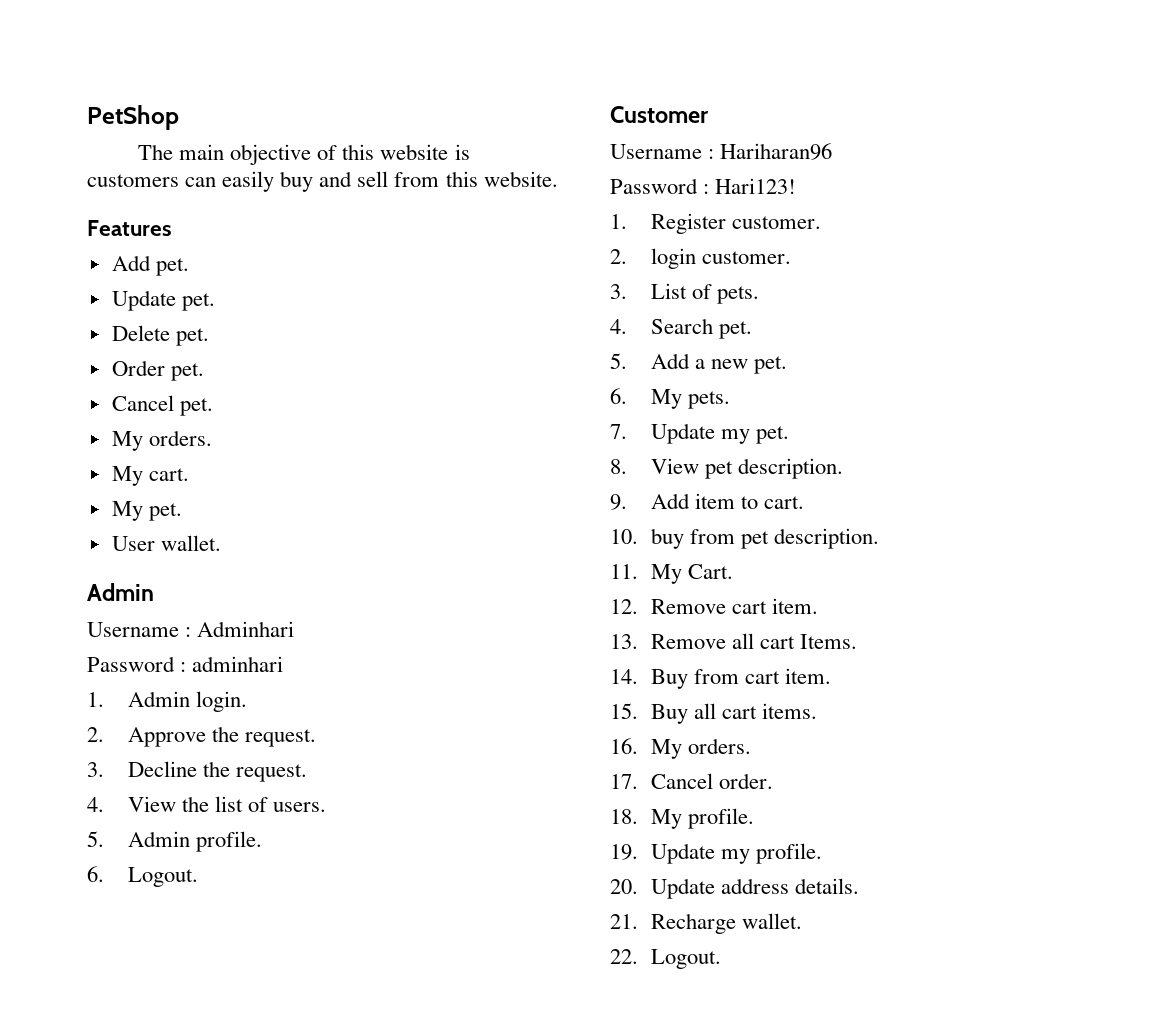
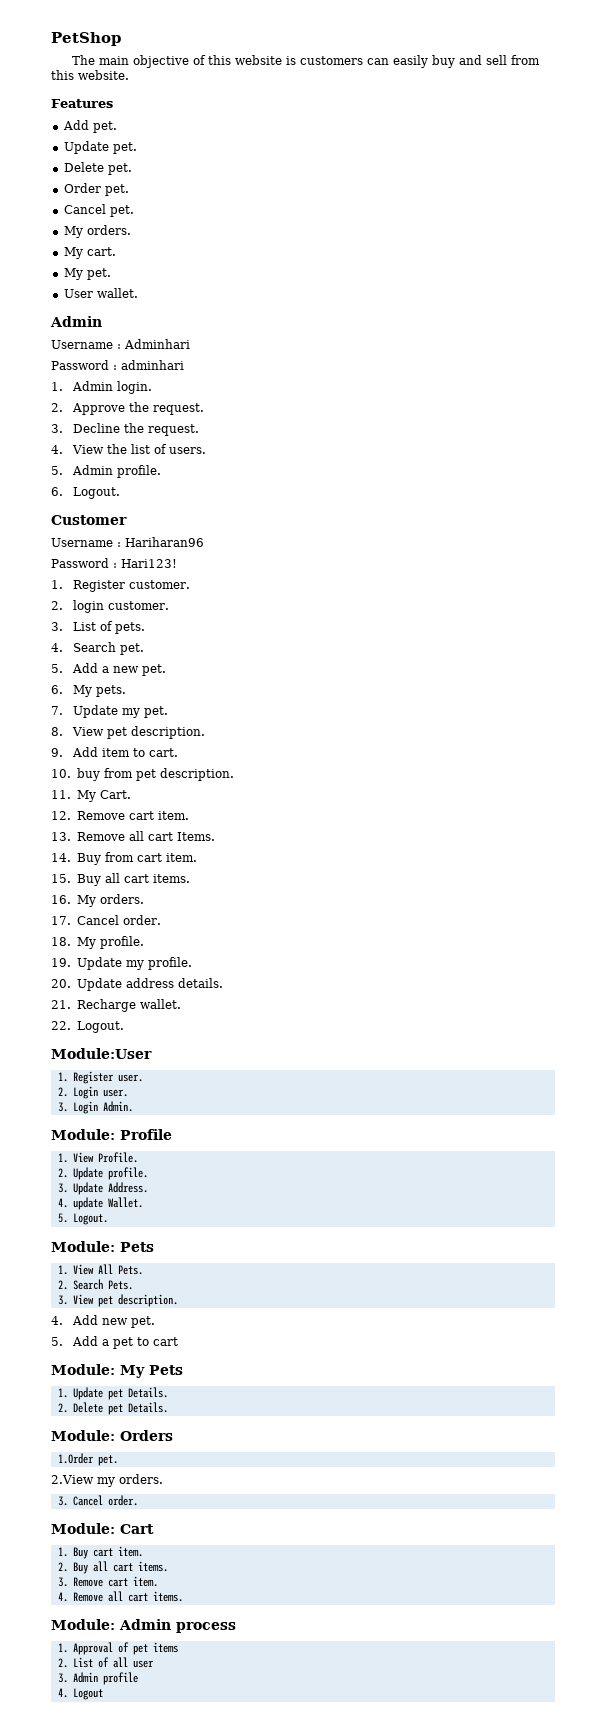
+ Module:User
+ 1. Register user.
+ 2. Login user.
+ 3. Login Admin.
+ Module: Profile
+ 1. View Profile.
+ 2. Update profile.
+ 3. Update Address.
+ 4. update Wallet.
+ 5. Logout.
+ Module: Pets
+ 1. View All Pets.
+ 2. Search Pets.
+ 3. View pet description.
+ 4. Add new pet.
+ 5. Add a pet to cart
+ Module: My Pets
+ 1. Update pet Details.
+ 2. Delete pet Details.
+ Module: Orders
+ 1.Order pet.
+ 2.View my orders.
+ 3. Cancel order.
+ Module: Cart
+ 1. Buy cart item.
+ 2. Buy all cart items.
+ 3. Remove cart item.
+ 4. Remove all cart items.
+ Module: Admin process
+ 1. Approval of pet items
+ 2. List of all user
+ 3. Admin profile
+ 4. Logout

